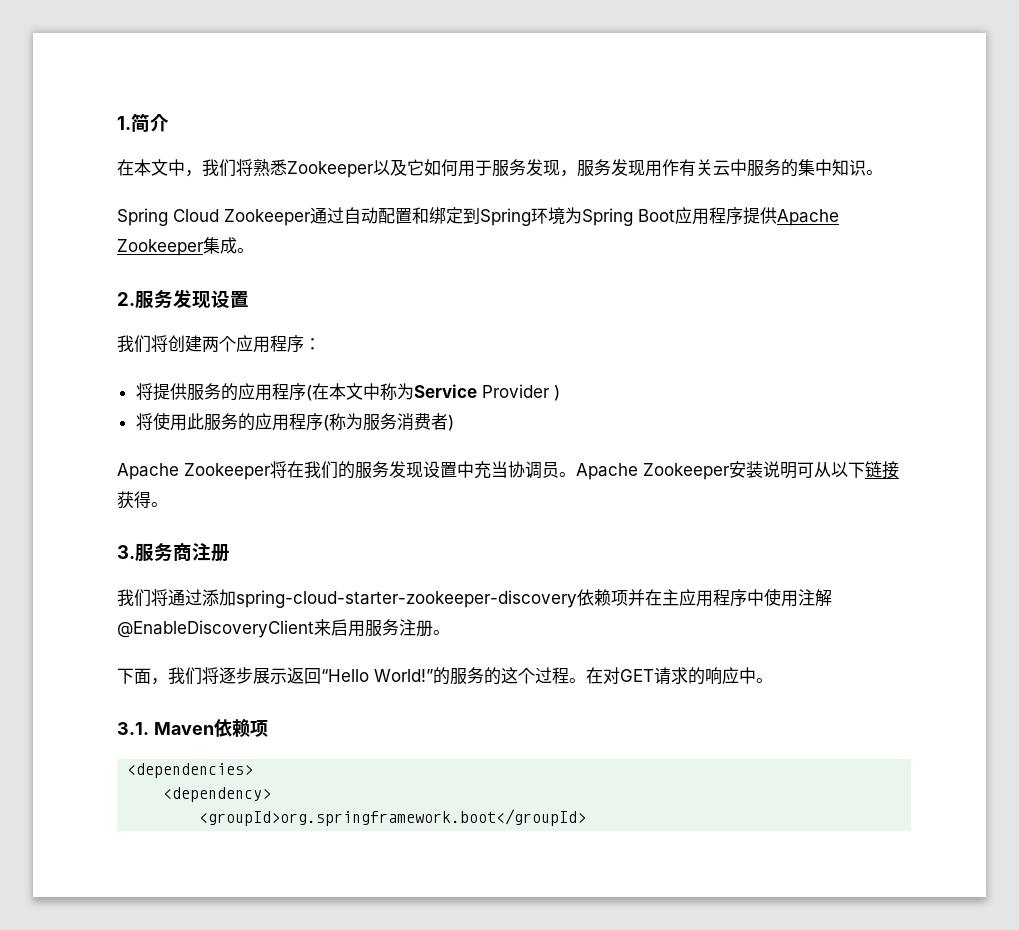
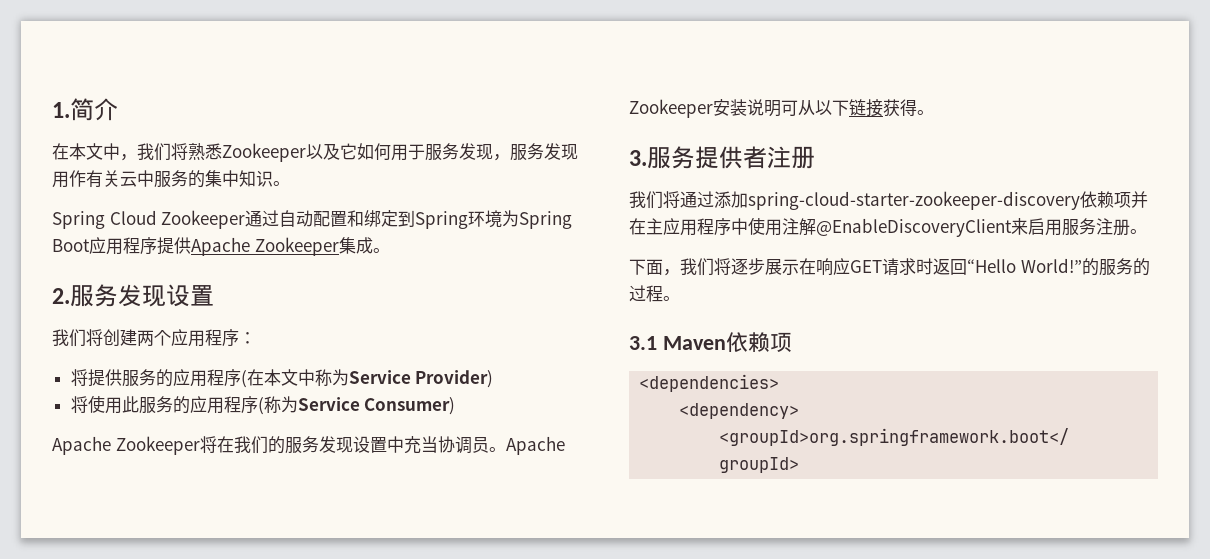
- 将提供服务的应用程序(在本文中称为Service Provider )
+ 将提供服务的应用程序(在本文中称为Service Provider)
- 将使用此服务的应用程序(称为服务消费者)
+ 将使用此服务的应用程序(称为Service Consumer)
- 3.服务商注册
+ 3.服务提供者注册
- 下面，我们将逐步展示返回“Hello World!”
+ 下面，我们将逐步展示在响应GET请求时返回“Hello World!”
- 的服务的这个过程。在对GET请求的响应中。
- 3.1. Maven依赖项
+ 的服务的过程。
+ 3.1 Maven依赖项

